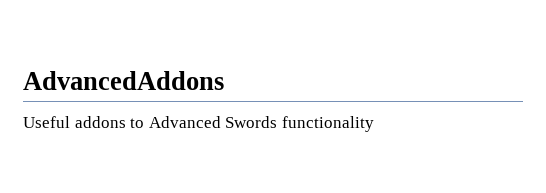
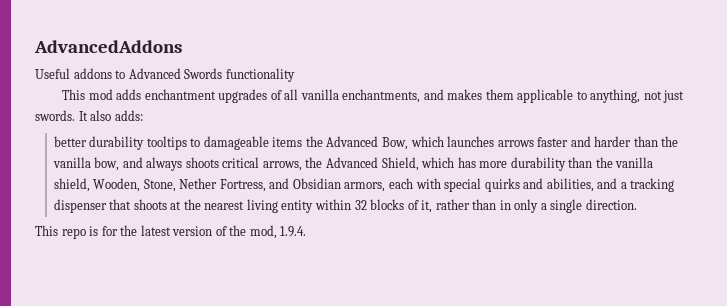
+ This mod adds enchantment upgrades of all vanilla enchantments, and makes them applicable to anything, not just swords. It also adds:
+ better durability tooltips to damageable items the Advanced Bow, which launches arrows faster and harder than the vanilla bow, and always shoots critical arrows, the Advanced Shield, which has more durability than the vanilla shield, Wooden, Stone, Nether Fortress, and Obsidian armors, each with special quirks and abilities, and a tracking dispenser that shoots at the nearest living entity within 32 blocks of it, rather than in only a single direction.
+ This repo is for the latest version of the mod, 1.9.4.

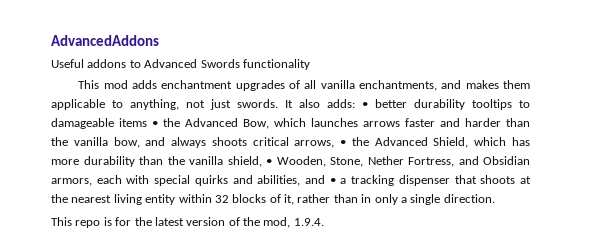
- It also adds:
- better durability tooltips to damageable items the Advanced Bow, which launches arrows faster and harder than the vanilla bow, and always shoots critical arrows, the Advanced Shield, which has more durability than the vanilla shield, Wooden, Stone, Nether Fortress, and Obsidian armors, each with special quirks and abilities, and a tracking dispenser that shoots at the nearest living entity within 32 blocks of it, rather than in only a single direction.
+ It also adds: • better durability tooltips to damageable items • the Advanced Bow, which launches arrows faster and harder than the vanilla bow, and always shoots critical arrows, • the Advanced Shield, which has more durability than the vanilla shield, • Wooden, Stone, Nether Fortress, and Obsidian armors, each with special quirks and abilities, and • a tracking dispenser that shoots at the nearest living entity within 32 blocks of it, rather than in only a single direction.

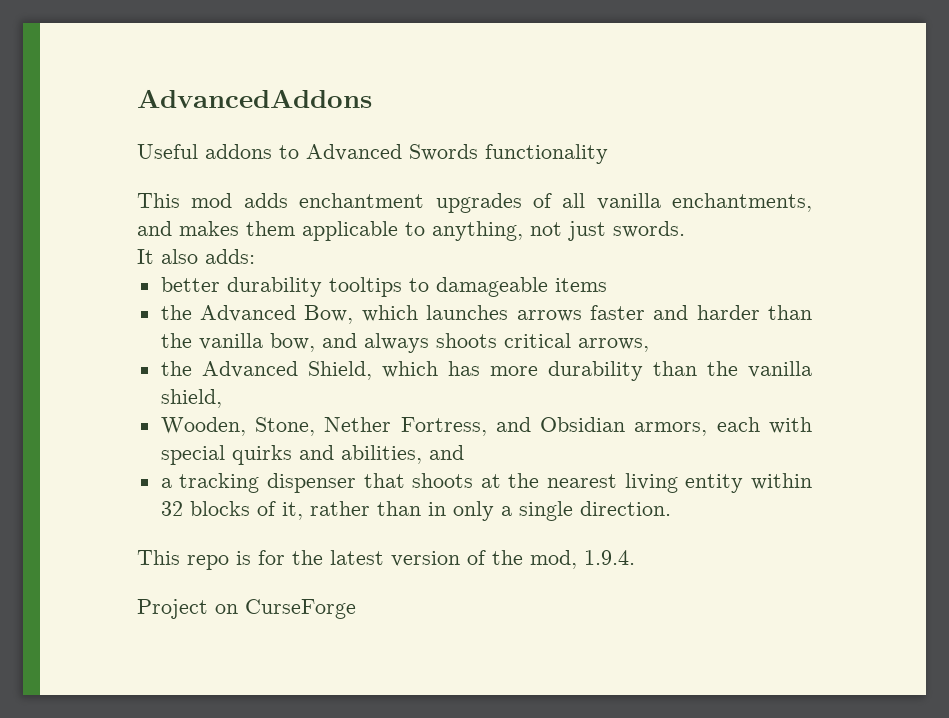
- This mod adds enchantment upgrades of all vanilla enchantments, and makes them applicable to anything, not just swords. It also adds: • better durability tooltips to damageable items • the Advanced Bow, which launches arrows faster and harder than the vanilla bow, and always shoots critical arrows, • the Advanced Shield, which has more durability than the vanilla shield, • Wooden, Stone, Nether Fortress, and Obsidian armors, each with special quirks and abilities, and • a tracking dispenser that shoots at the nearest living entity within 32 blocks of it, rather than in only a single direction.
+ This mod adds enchantment upgrades of all vanilla enchantments, and makes them applicable to anything, not just swords.
+ It also adds:
+ better durability tooltips to damageable items
+ the Advanced Bow, which launches arrows faster and harder than the vanilla bow, and always shoots critical arrows,
+ the Advanced Shield, which has more durability than the vanilla shield,
+ Wooden, Stone, Nether Fortress, and Obsidian armors, each with special quirks and abilities, and
+ a tracking dispenser that shoots at the nearest living entity within 32 blocks of it, rather than in only a single direction.
+ Project on CurseForge

